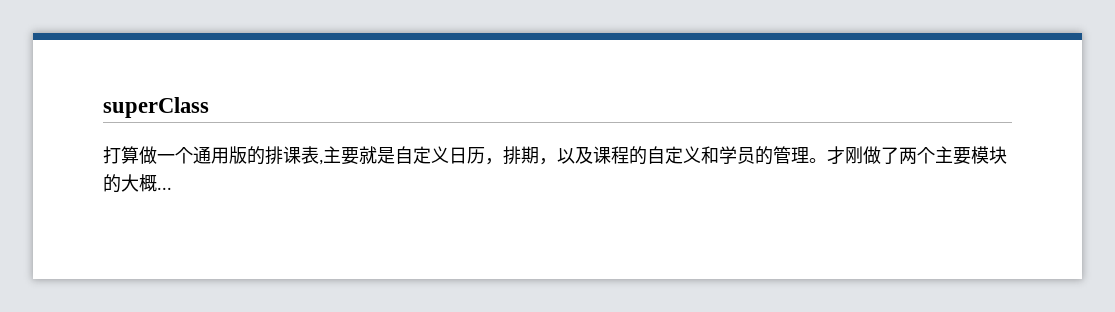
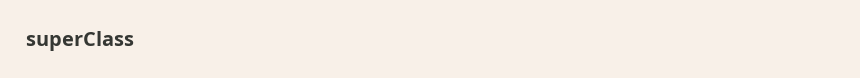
- 打算做一个通用版的排课表,主要就是自定义日历，排期，以及课程的自定义和学员的管理。才刚做了两个主要模块的大概...

